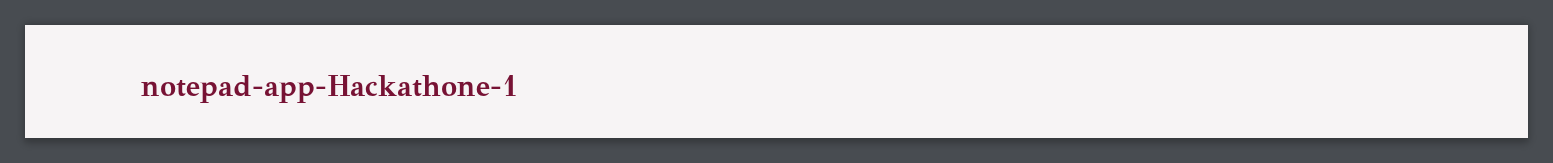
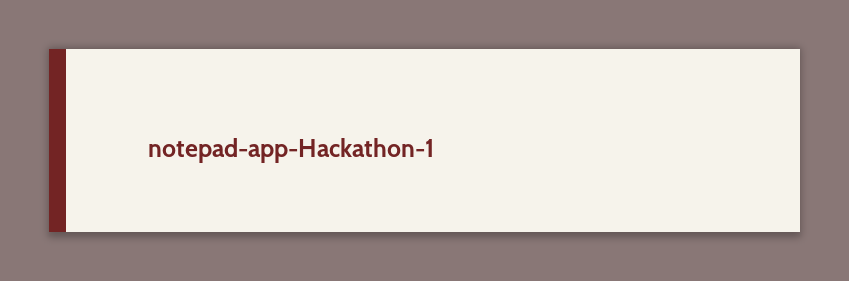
- notepad-app-Hackathone-1
+ notepad-app-Hackathon-1

